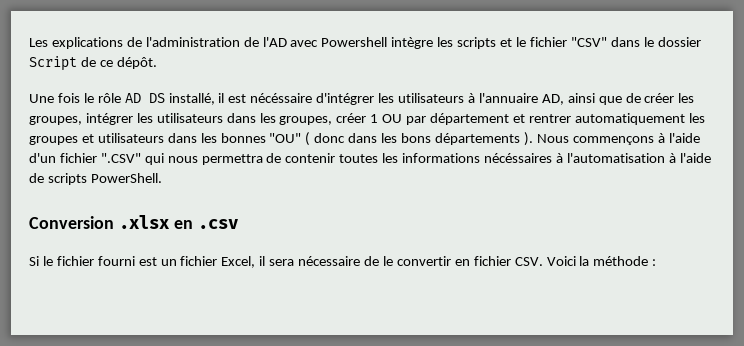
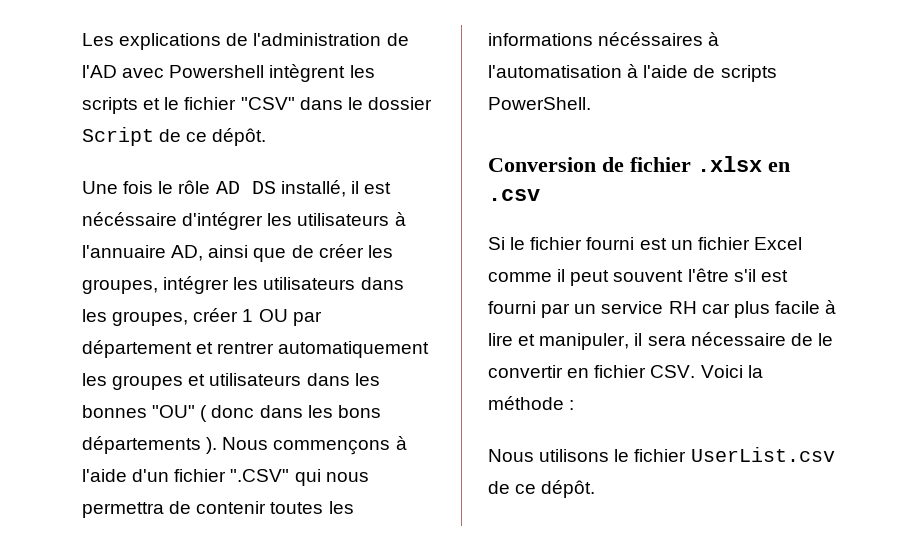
- Les explications de l'administration de l'AD avec Powershell intègre les scripts et le fichier "CSV" dans le dossier Script de ce dépôt.
+ Les explications de l'administration de l'AD avec Powershell intègrent les scripts et le fichier "CSV" dans le dossier Script de ce dépôt.
- Conversion .xlsx en .csv
+ Conversion de fichier .xlsx en .csv
- Si le fichier fourni est un fichier Excel, il sera nécessaire de le convertir en fichier CSV. Voici la méthode :
+ Si le fichier fourni est un fichier Excel comme il peut souvent l'être s'il est fourni par un service RH car plus facile à lire et manipuler, il sera nécessaire de le convertir en fichier CSV. Voici la méthode :
+ Nous utilisons le fichier UserList.csv de ce dépôt.

